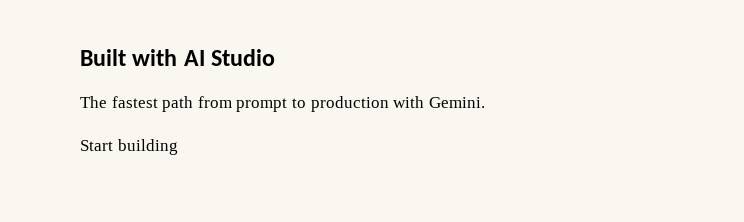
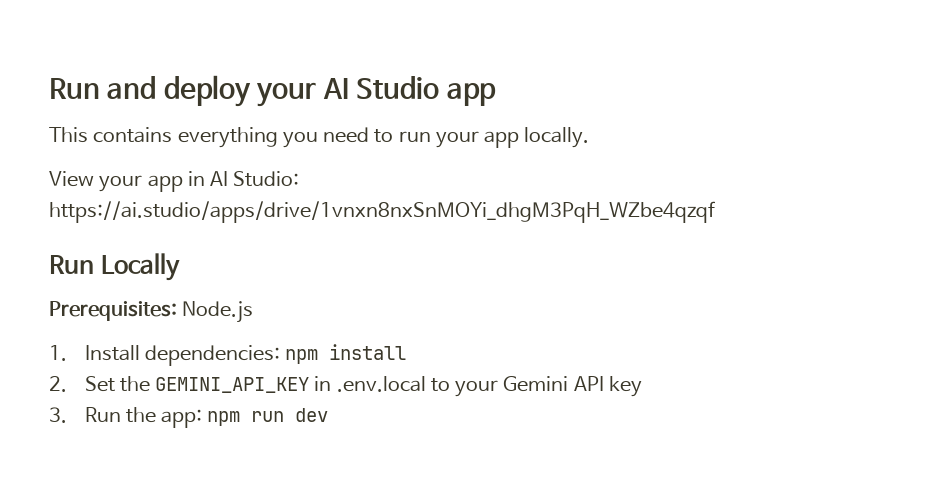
- Built with AI Studio
- The fastest path from prompt to production with Gemini.
- Start building
+ Run and deploy your AI Studio app
+ This contains everything you need to run your app locally.
+ View your app in AI Studio: https://ai.studio/apps/drive/1vnxn8nxSnMOYi_dhgM3PqH_WZbe4qzqf
+ Run Locally
+ Prerequisites: Node.js
+ 1. Install dependencies: npm install
+ 2. Set the GEMINI_API_KEY in .env.local to your Gemini API key
+ 3. Run the app: npm run dev

